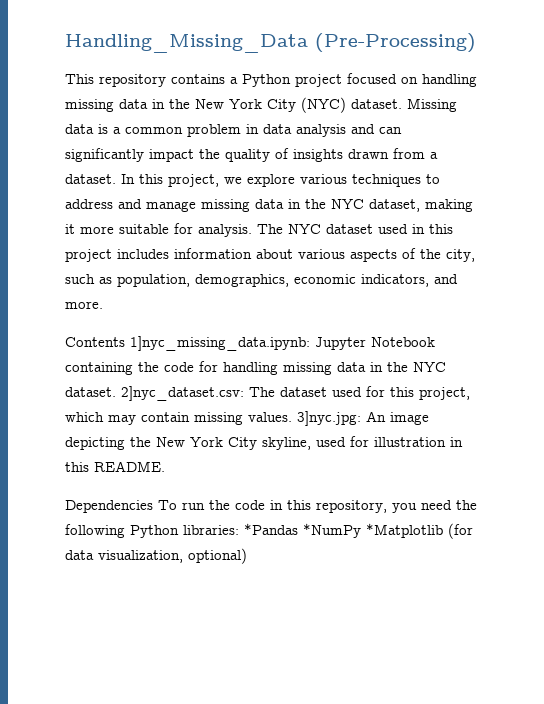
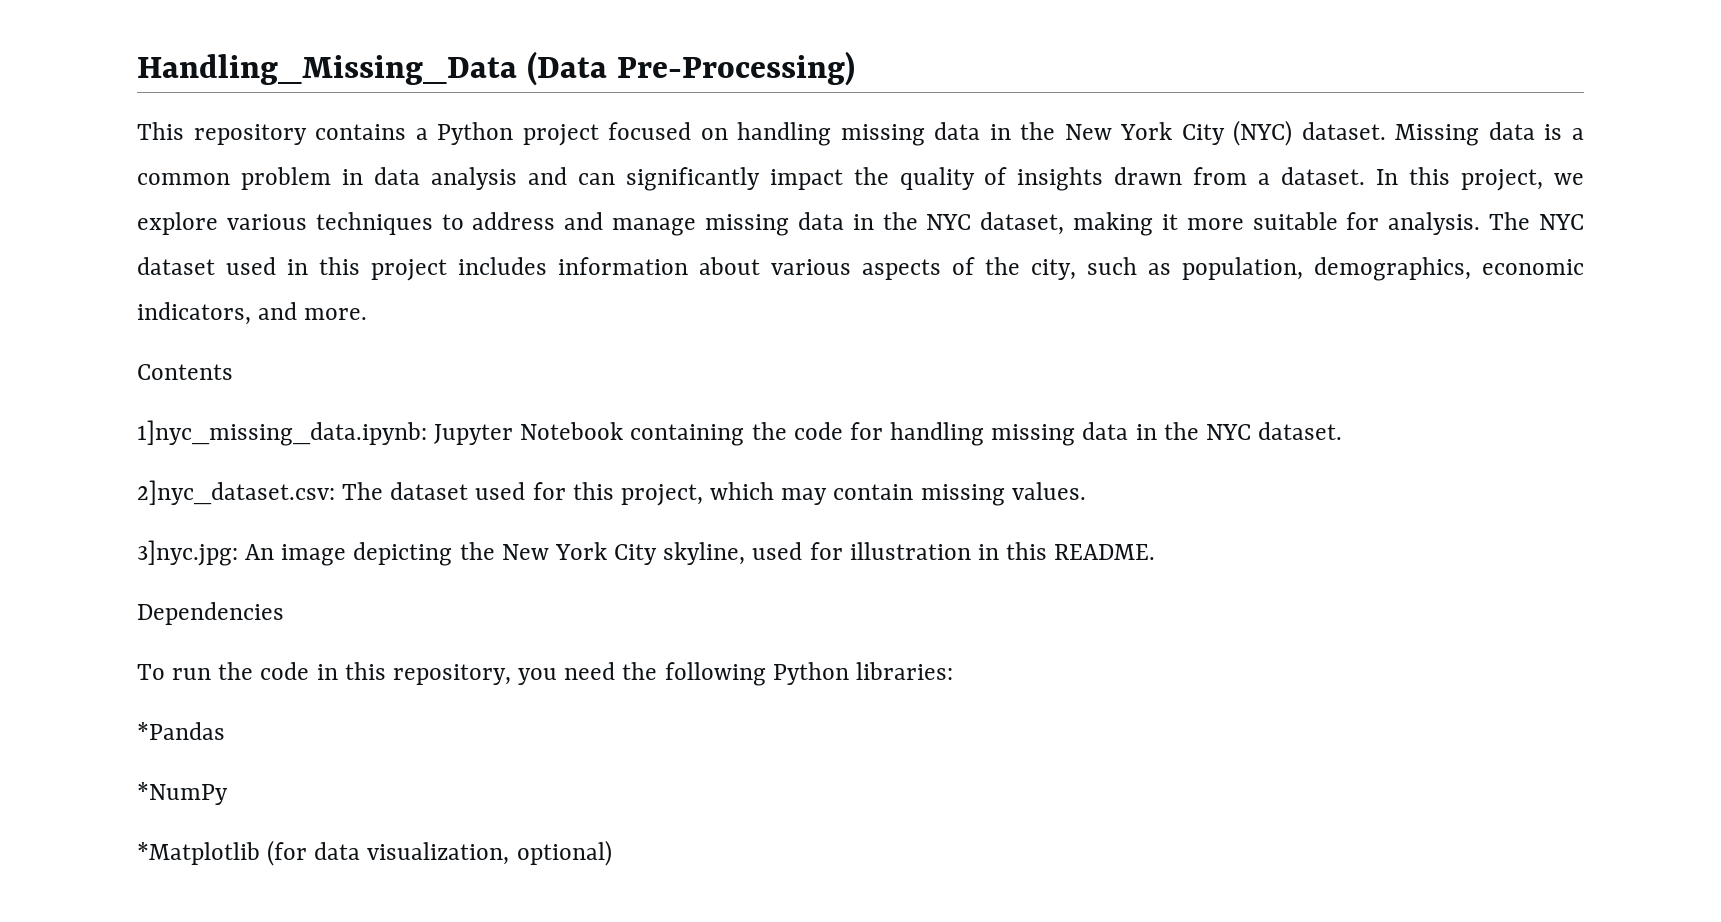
- Handling_Missing_Data (Pre-Processing)
+ Handling_Missing_Data (Data Pre-Processing)
- Contents 1]nyc_missing_data.ipynb: Jupyter Notebook containing the code for handling missing data in the NYC dataset. 2]nyc_dataset.csv: The dataset used for this project, which may contain missing values. 3]nyc.jpg: An image depicting the New York City skyline, used for illustration in this README.
+ Contents
+ 1]nyc_missing_data.ipynb: Jupyter Notebook containing the code for handling missing data in the NYC dataset.
+ 2]nyc_dataset.csv: The dataset used for this project, which may contain missing values.
+ 3]nyc.jpg: An image depicting the New York City skyline, used for illustration in this README.
- Dependencies To run the code in this repository, you need the following Python libraries: *Pandas *NumPy *Matplotlib (for data visualization, optional)
+ Dependencies
+ To run the code in this repository, you need the following Python libraries:
+ *Pandas
+ *NumPy
+ *Matplotlib (for data visualization, optional)

